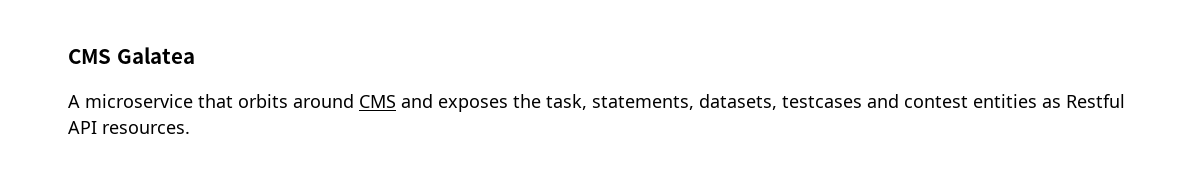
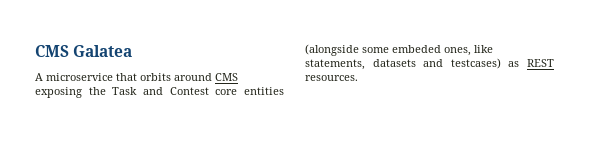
- A microservice that orbits around CMS and exposes the task, statements, datasets, testcases and contest entities as Restful API resources.
+ A microservice that orbits around CMS exposing the Task and Contest core entities (alongside some embeded ones, like statements, datasets and testcases) as REST resources.

